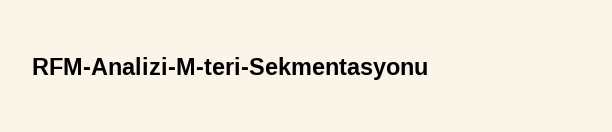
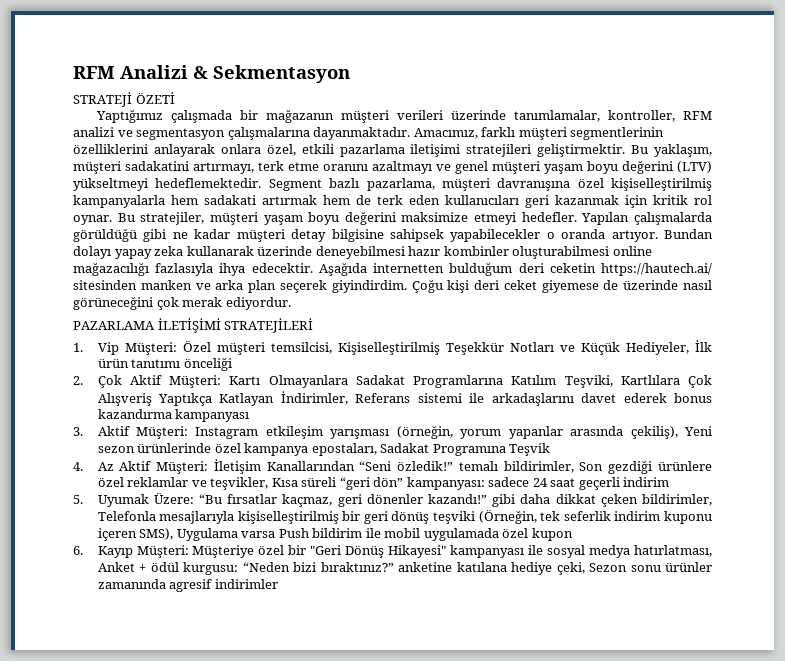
- RFM-Analizi-M-teri-Sekmentasyonu
+ RFM Analizi & Sekmentasyon
+ STRATEJİ ÖZETİ
+ Yaptığımız çalışmada bir mağazanın müşteri verileri üzerinde tanımlamalar, kontroller, RFM analizi ve segmentasyon çalışmalarına dayanmaktadır. Amacımız, farklı müşteri segmentlerinin özelliklerini anlayarak onlara özel, etkili pazarlama iletişimi stratejileri geliştirmektir. Bu yaklaşım, müşteri sadakatini artırmayı, terk etme oranını azaltmayı ve genel müşteri yaşam boyu değerini (LTV) yükseltmeyi hedeflemektedir. Segment bazlı pazarlama, müşteri davranışına özel kişiselleştirilmiş kampanyalarla hem sadakati artırmak hem de terk eden kullanıcıları geri kazanmak için kritik rol oynar. Bu stratejiler, müşteri yaşam boyu değerini maksimize etmeyi hedefler. Yapılan çalışmalarda görüldüğü gibi ne kadar müşteri detay bilgisine sahipsek yapabilecekler o oranda artıyor. Bundan dolayı yapay zeka kullanarak üzerinde deneyebilmesi hazır kombinler oluşturabilmesi online mağazacılığı fazlasıyla ihya edecektir. Aşağıda internetten bulduğum deri ceketin https://hautech.ai/ sitesinden manken ve arka plan seçerek giyindirdim. Çoğu kişi deri ceket giyemese de üzerinde nasıl görüneceğini çok merak ediyordur.
+ PAZARLAMA İLETİŞİMİ STRATEJİLERİ
+ 1. Vip Müşteri: Özel müşteri temsilcisi, Kişiselleştirilmiş Teşekkür Notları ve Küçük Hediyeler, İlk ürün tanıtımı önceliği
+ 2. Çok Aktif Müşteri: Kartı Olmayanlara Sadakat Programlarına Katılım Teşviki, Kartlılara Çok Alışveriş Yaptıkça Katlayan İndirimler, Referans sistemi ile arkadaşlarını davet ederek bonus kazandırma kampanyası
+ 3. Aktif Müşteri: Instagram etkileşim yarışması (örneğin, yorum yapanlar arasında çekiliş), Yeni sezon ürünlerinde özel kampanya epostaları, Sadakat Programına Teşvik
+ 4. Az Aktif Müşteri: İletişim Kanallarından “Seni özledik!” temalı bildirimler, Son gezdiği ürünlere özel reklamlar ve teşvikler, Kısa süreli “geri dön” kampanyası: sadece 24 saat geçerli indirim
+ 5. Uyumak Üzere: “Bu fırsatlar kaçmaz, geri dönenler kazandı!” gibi daha dikkat çeken bildirimler, Telefonla mesajlarıyla kişiselleştirilmiş bir geri dönüş teşviki (Örneğin, tek seferlik indirim kuponu içeren SMS), Uygulama varsa Push bildirim ile mobil uygulamada özel kupon
+ 6. Kayıp Müşteri: Müşteriye özel bir "Geri Dönüş Hikayesi" kampanyası ile sosyal medya hatırlatması, Anket + ödül kurgusu: “Neden bizi bıraktınız?” anketine katılana hediye çeki, Sezon sonu ürünler zamanında agresif indirimler

